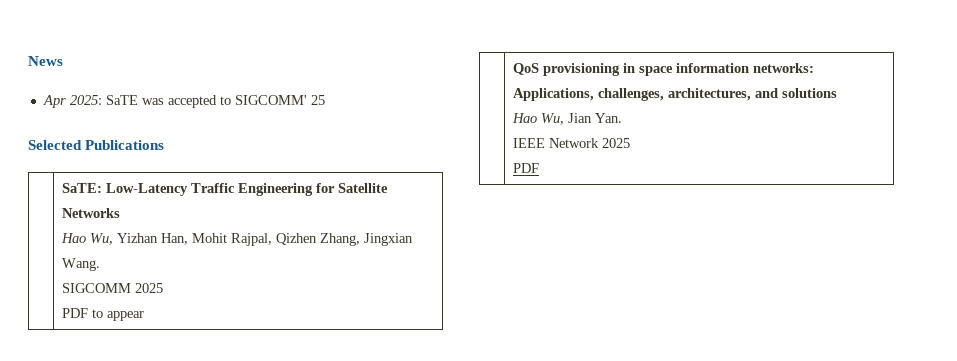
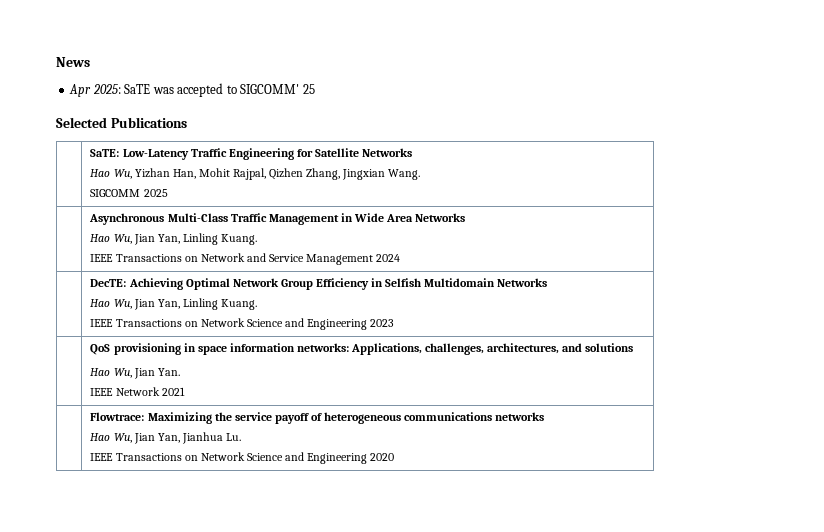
  | SaTE: Low-Latency Traffic Engineering for Satellite Networks
  Hao Wu, Yizhan Han, Mohit Rajpal, Qizhen Zhang, Jingxian Wang.
  SIGCOMM 2025
- PDF to appear
+ | Asynchronous Multi-Class Traffic Management in Wide Area Networks
+ Hao Wu, Jian Yan, Linling Kuang.
+ IEEE Transactions on Network and Service Management 2024
+ | DecTE: Achieving Optimal Network Group Efficiency in Selfish Multidomain Networks
+ Hao Wu, Jian Yan, Linling Kuang.
+ IEEE Transactions on Network Science and Engineering 2023
  | QoS provisioning in space information networks: Applications, challenges, architectures, and solutions
  Hao Wu, Jian Yan.
- IEEE Network 2025
- PDF
+ IEEE Network 2021
+ | Flowtrace: Maximizing the service payoff of heterogeneous communications networks
+ Hao Wu, Jian Yan, Jianhua Lu.
+ IEEE Transactions on Network Science and Engineering 2020

